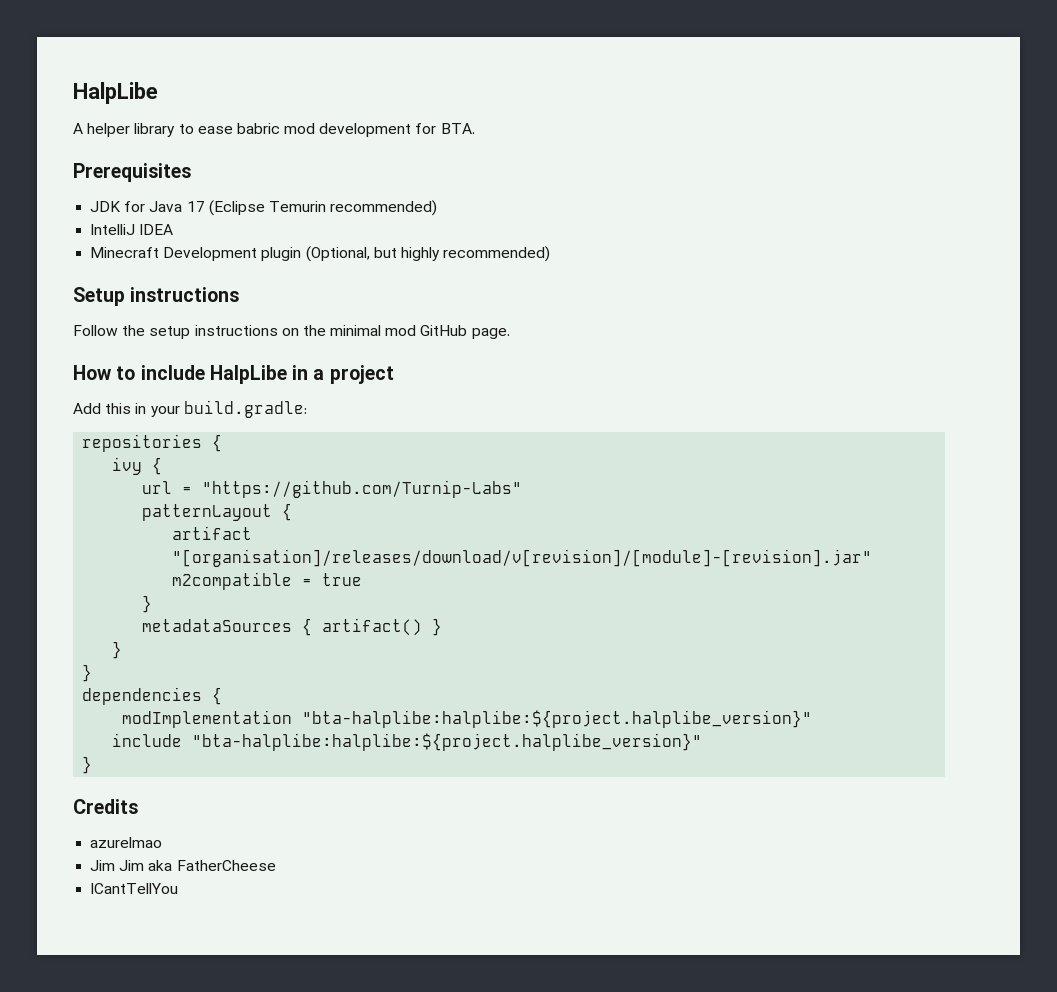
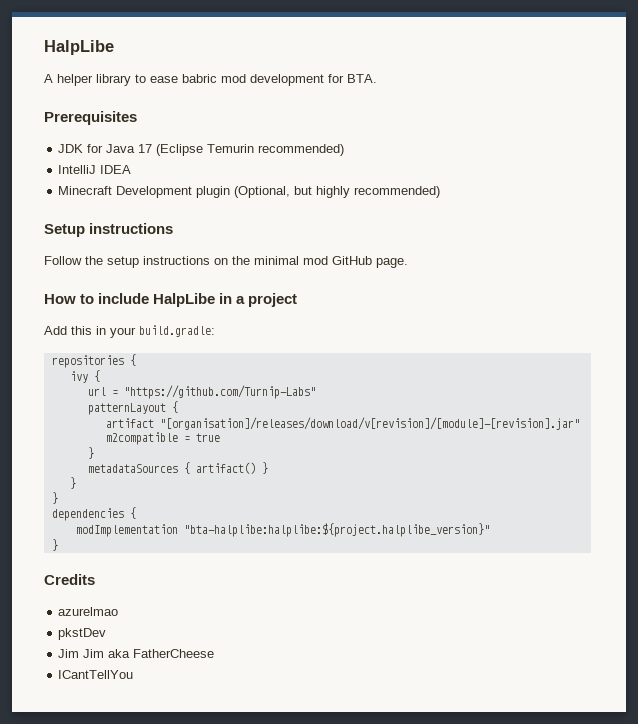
- include "bta-halplibe:halplibe:${project.halplibe_version}"
+ pkstDev

